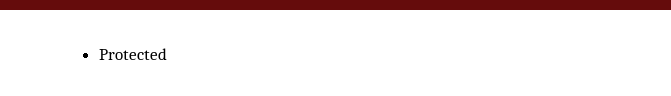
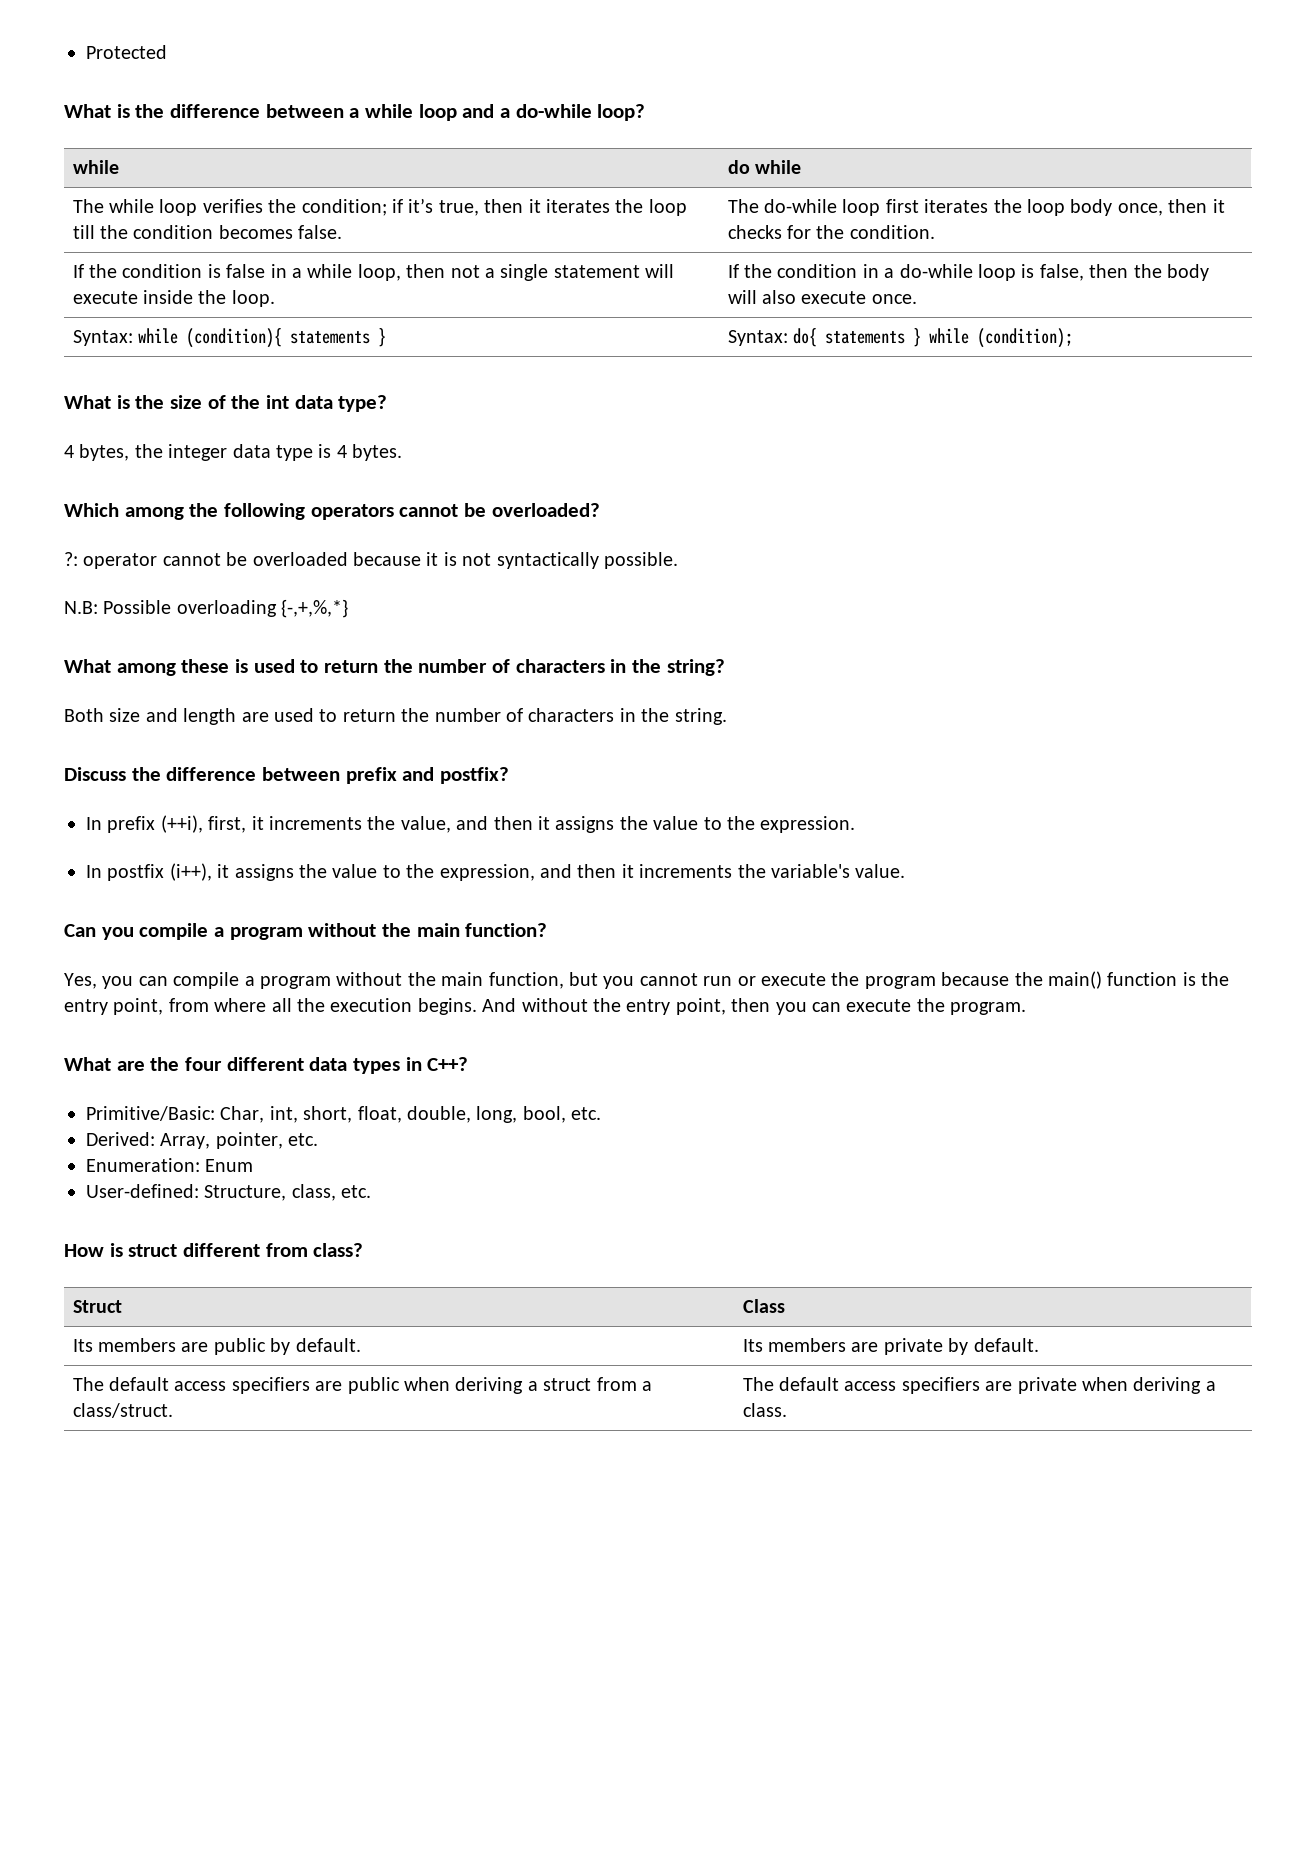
+ What is the difference between a while loop and a do-while loop?
+ while | do while
+ The while loop verifies the condition; if it’s true, then it iterates the loop till the condition becomes false. | The do-while loop first iterates the loop body once, then it checks for the condition.
+ If the condition is false in a while loop, then not a single statement will execute inside the loop. | If the condition in a do-while loop is false, then the body will also execute once.
+ Syntax: while (condition){ statements } | Syntax: do{ statements } while (condition);
+ What is the size of the int data type?
+ 4 bytes, the integer data type is 4 bytes.
+ Which among the following operators cannot be overloaded?
+ ?: operator cannot be overloaded because it is not syntactically possible.
+ N.B: Possible overloading {-,+,%,*}
+ What among these is used to return the number of characters in the string?
+ Both size and length are used to return the number of characters in the string.
+ Discuss the difference between prefix and postfix?
+ In prefix (++i), first, it increments the value, and then it assigns the value to the expression.
+ In postfix (i++), it assigns the value to the expression, and then it increments the variable's value.
+ Can you compile a program without the main function?
+ Yes, you can compile a program without the main function, but you cannot run or execute the program because the main() function is the entry point, from where all the execution begins. And without the entry point, then you can execute the program.
+ What are the four different data types in C++?
+ Primitive/Basic: Char, int, short, float, double, long, bool, etc.
+ Derived: Array, pointer, etc.
+ Enumeration: Enum
+ User-defined: Structure, class, etc.
+ How is struct different from class?
+ Struct | Class
+ Its members are public by default. | Its members are private by default.
+ The default access specifiers are public when deriving a struct from a class/struct. | The default access specifiers are private when deriving a class.

